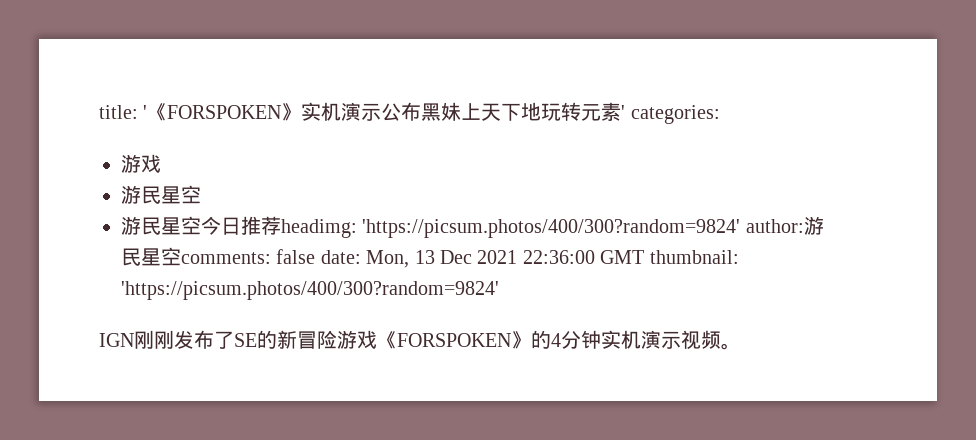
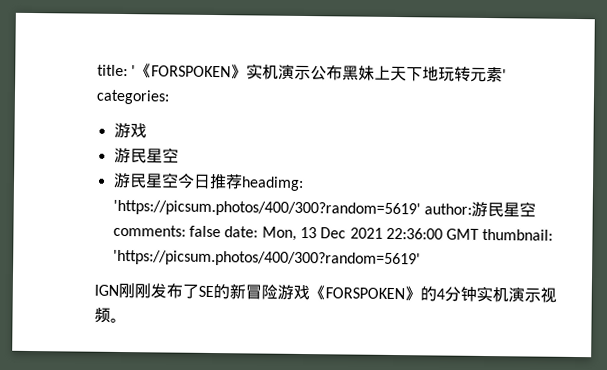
- 游民星空今日推荐headimg: 'https://picsum.photos/400/300?random=9824' author:游民星空comments: false date: Mon, 13 Dec 2021 22:36:00 GMT thumbnail: 'https://picsum.photos/400/300?random=9824'
+ 游民星空今日推荐headimg: 'https://picsum.photos/400/300?random=5619' author:游民星空comments: false date: Mon, 13 Dec 2021 22:36:00 GMT thumbnail: 'https://picsum.photos/400/300?random=5619'

